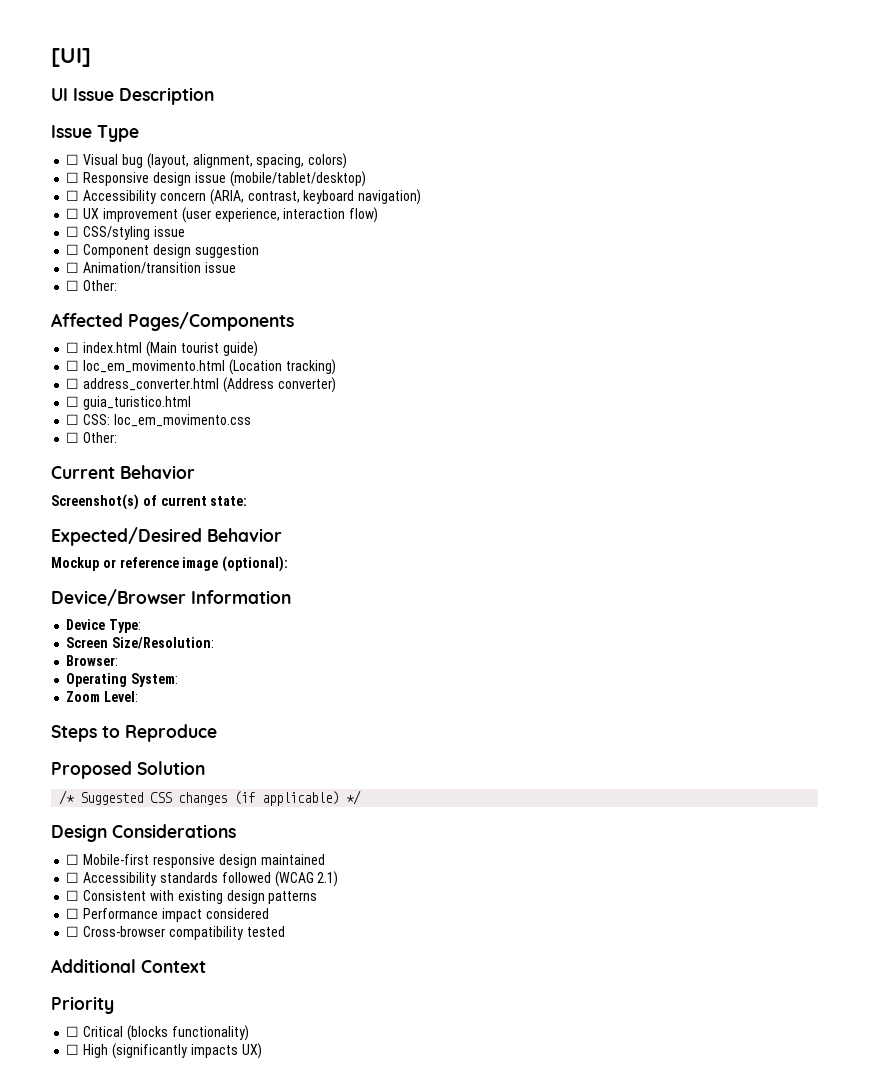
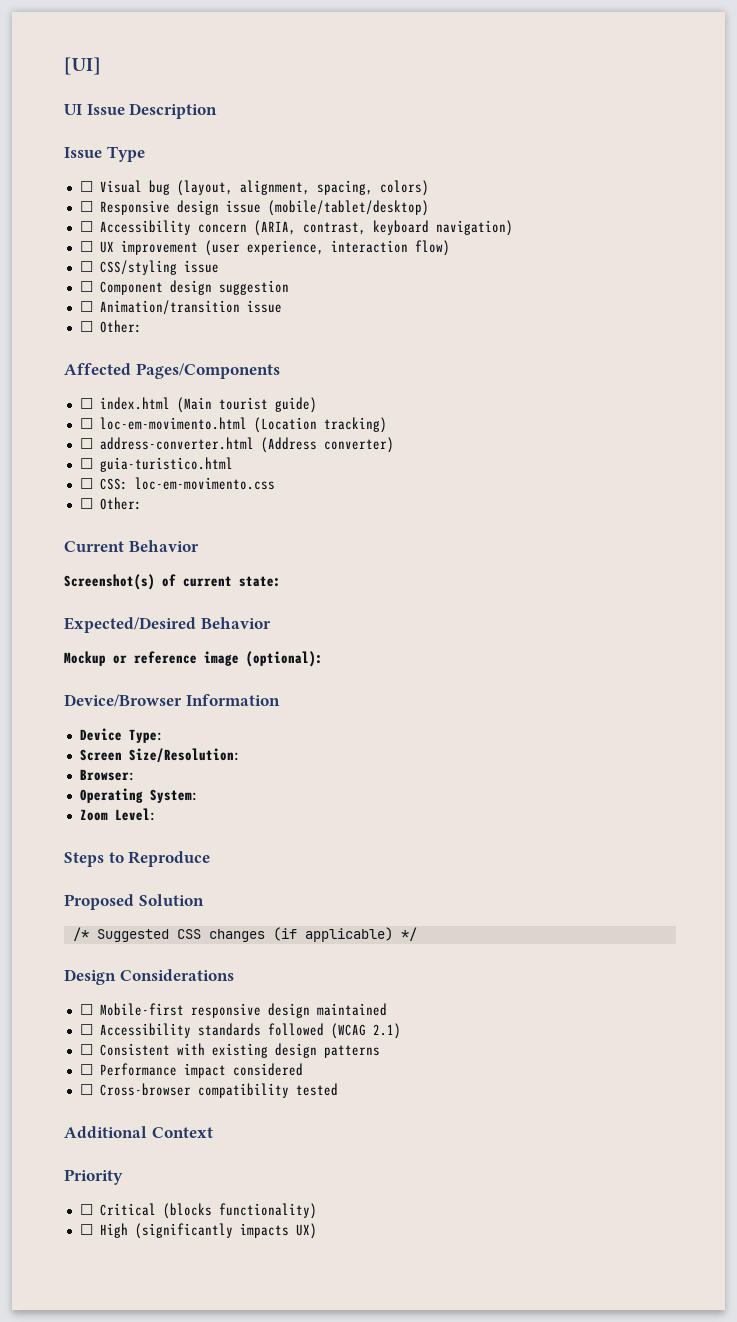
- ☐ loc_em_movimento.html (Location tracking)
+ ☐ loc-em-movimento.html (Location tracking)
- ☐ address_converter.html (Address converter)
+ ☐ address-converter.html (Address converter)
- ☐ guia_turistico.html
+ ☐ guia-turistico.html
- ☐ CSS: loc_em_movimento.css
+ ☐ CSS: loc-em-movimento.css

